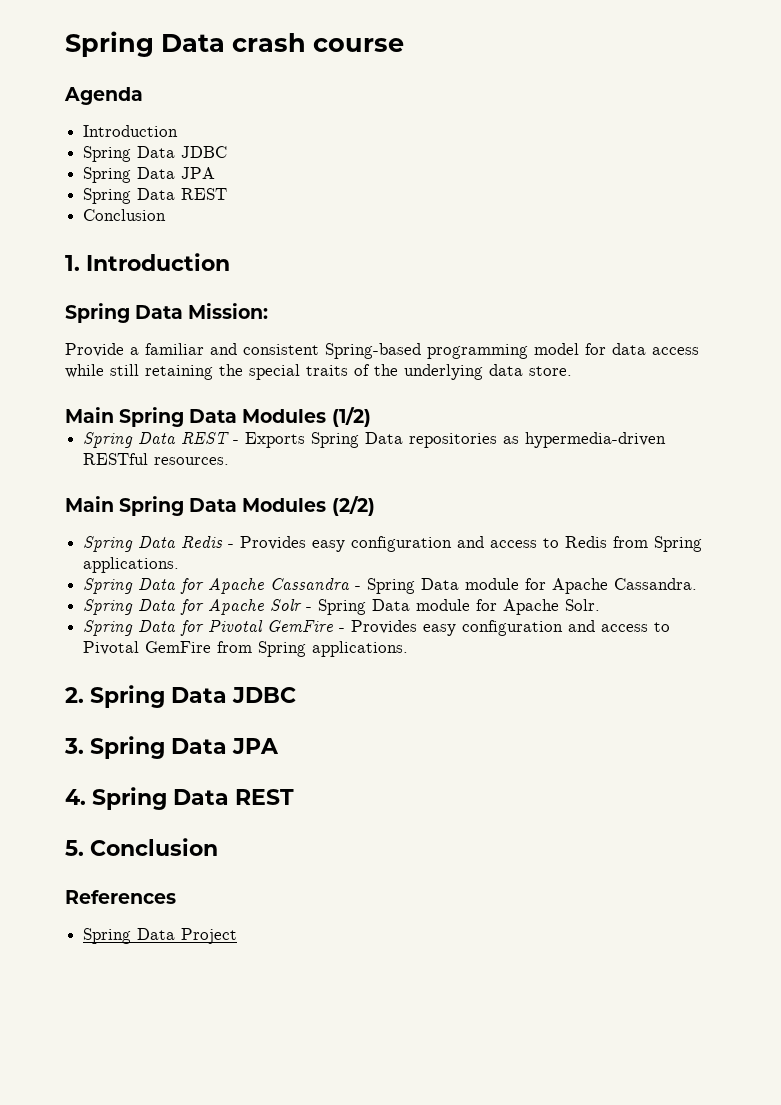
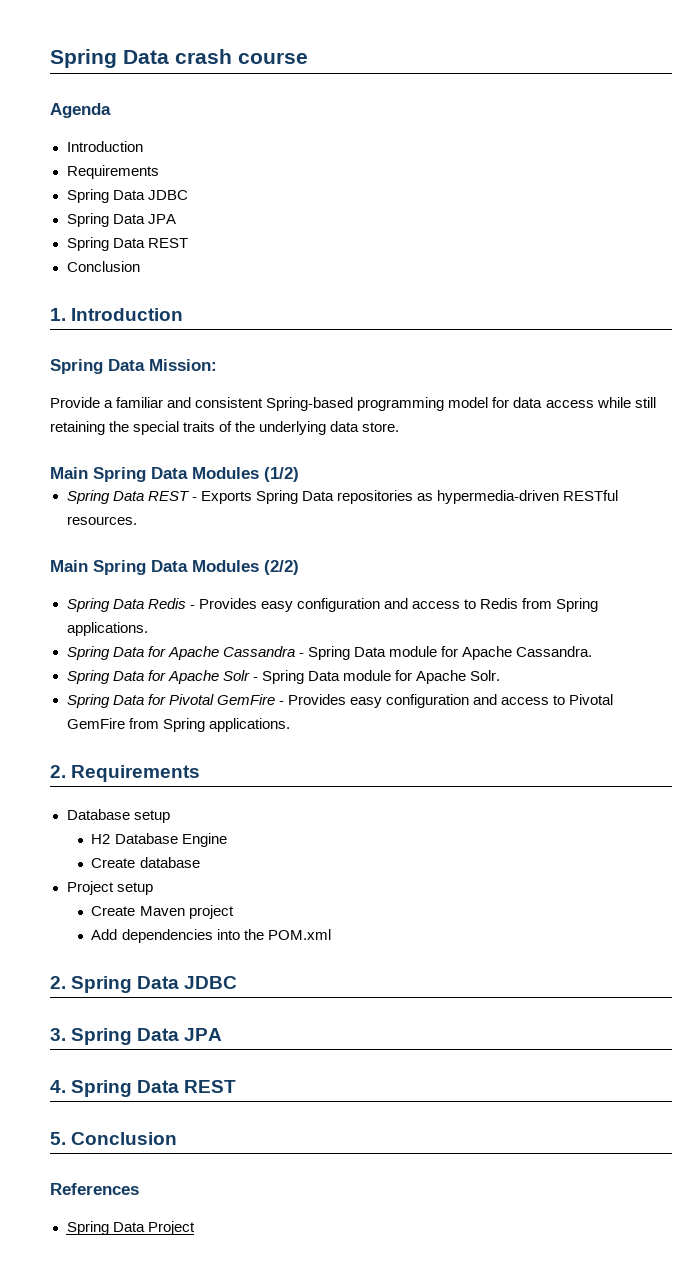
  Agenda
  Introduction
+ Requirements
+ 2. Requirements
+ Database setup
+ H2 Database Engine
+ Create database
+ Project setup
+ Create Maven project
+ Add dependencies into the POM.xml

